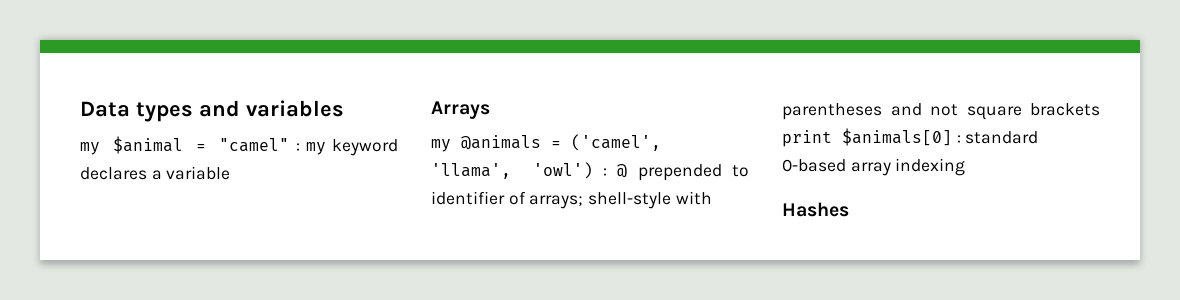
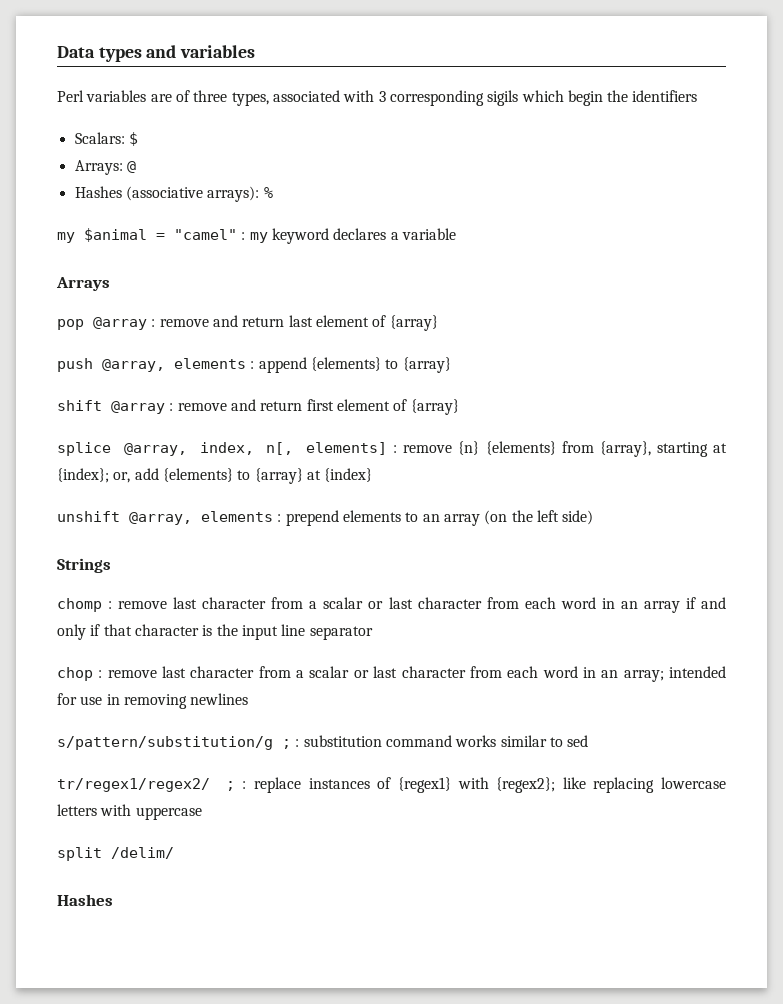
+ Perl variables are of three types, associated with 3 corresponding sigils which begin the identifiers
+ Scalars: $
+ Arrays: @
+ Hashes (associative arrays): %
- my @animals = ('camel', 'llama', 'owl') : @ prepended to identifier of arrays; shell-style with parentheses and not square brackets print $animals[0] : standard 0-based array indexing
+ pop @array : remove and return last element of {array}
+ push @array, elements : append {elements} to {array}
+ shift @array : remove and return first element of {array}
+ splice @array, index, n[, elements] : remove {n} {elements} from {array}, starting at {index}; or, add {elements} to {array} at {index}
+ unshift @array, elements : prepend elements to an array (on the left side)
+ Strings
+ chomp : remove last character from a scalar or last character from each word in an array if and only if that character is the input line separator
+ chop : remove last character from a scalar or last character from each word in an array; intended for use in removing newlines
+ s/pattern/substitution/g ; : substitution command works similar to sed
+ tr/regex1/regex2/ ; : replace instances of {regex1} with {regex2}; like replacing lowercase letters with uppercase
+ split /delim/

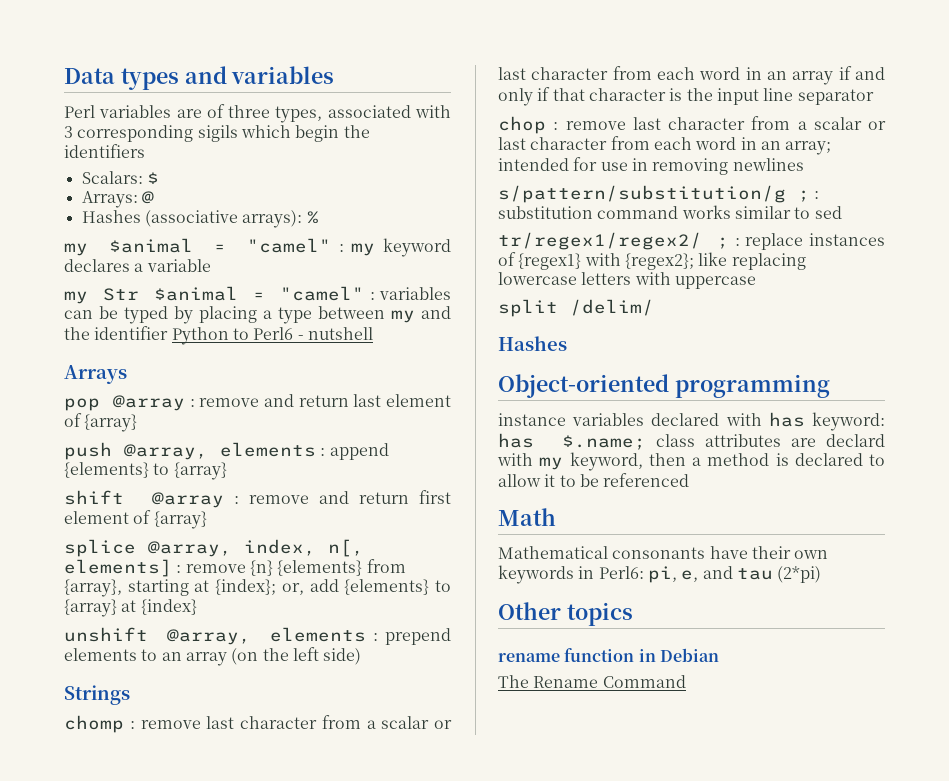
+ my Str $animal = "camel" : variables can be typed by placing a type between my and the identifier Python to Perl6 - nutshell
+ Object-oriented programming
+ instance variables declared with has keyword: has $.name; class attributes are declard with my keyword, then a method is declared to allow it to be referenced
+ Math
+ Mathematical consonants have their own keywords in Perl6: pi, e, and tau (2*pi)
+ Other topics
+ rename function in Debian
+ The Rename Command

